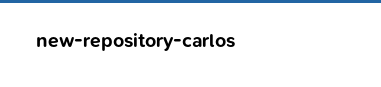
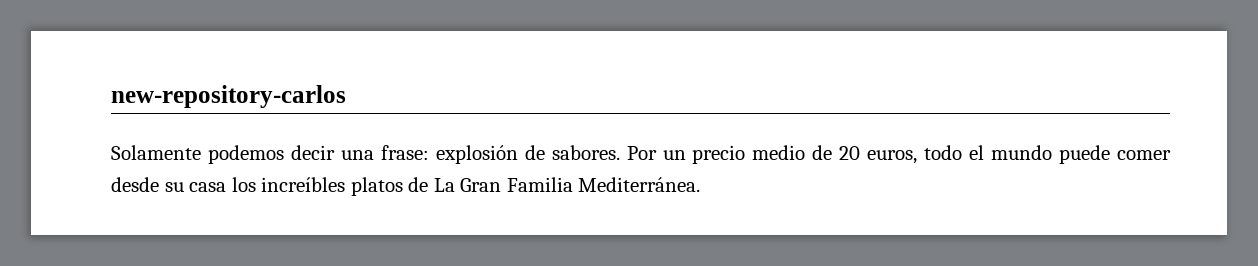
+ Solamente podemos decir una frase: explosión de sabores. Por un precio medio de 20 euros, todo el mundo puede comer desde su casa los increíbles platos de La Gran Familia Mediterránea.

